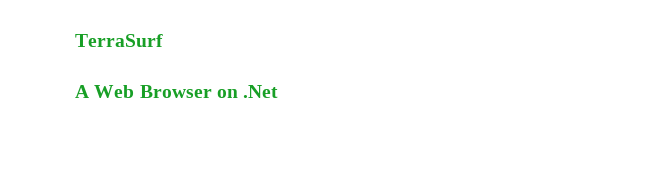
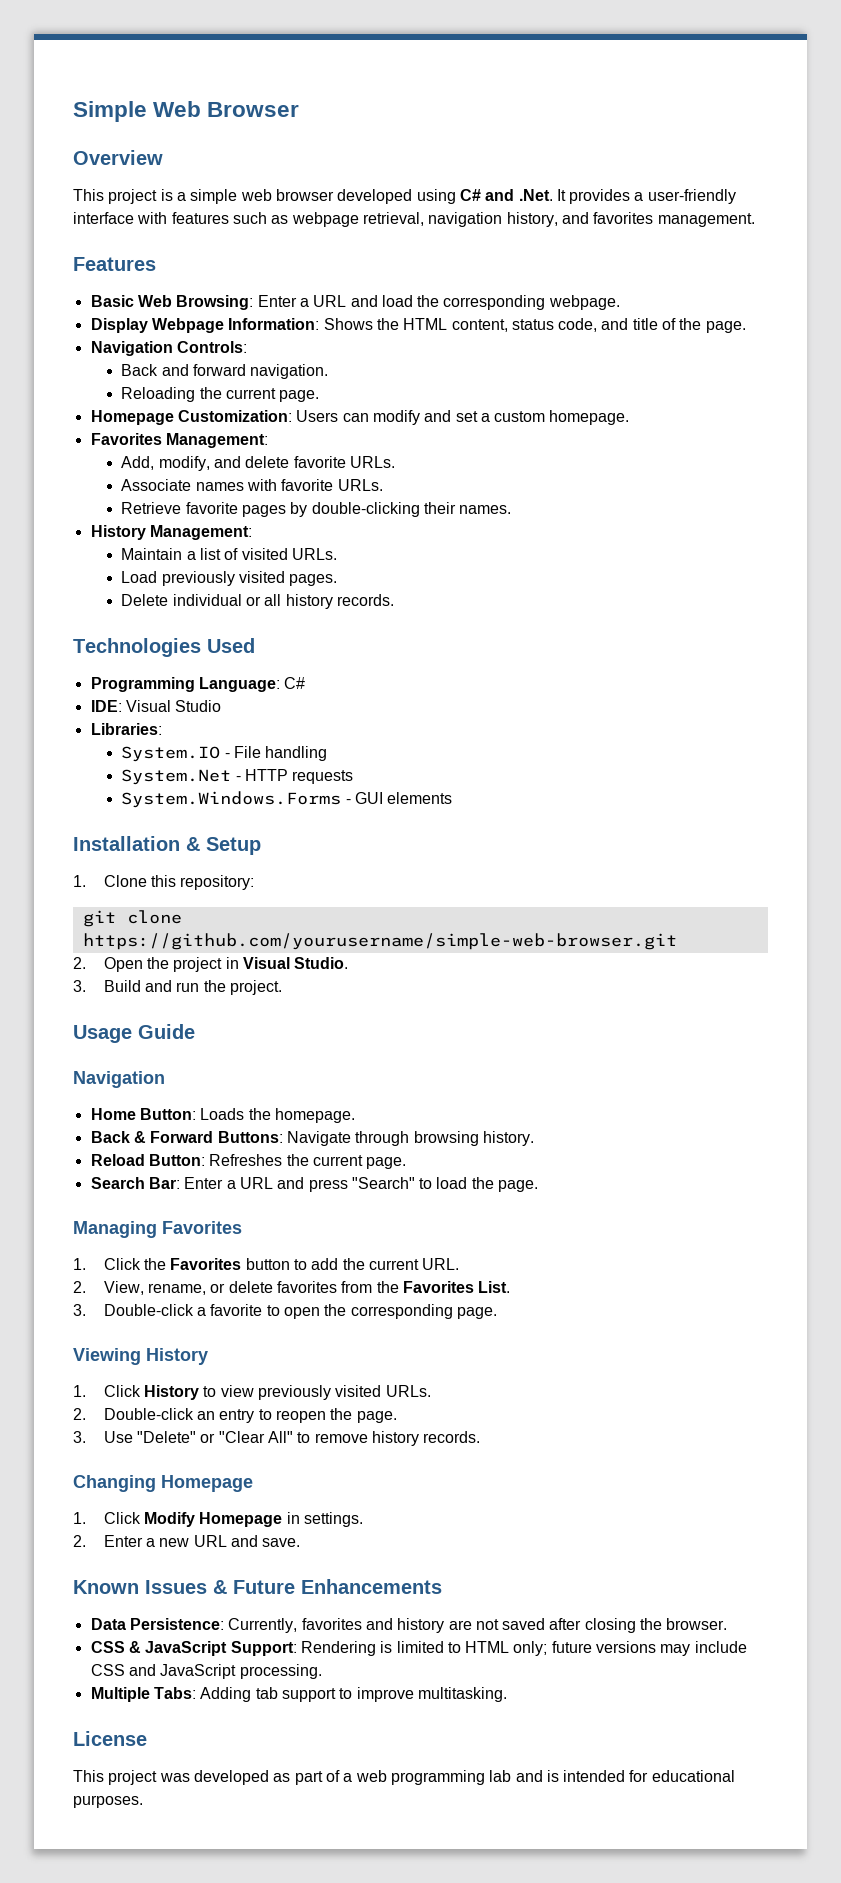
- TerraSurf
- A Web Browser on .Net
+ Simple Web Browser
+ Overview
+ This project is a simple web browser developed using C# and .Net. It provides a user-friendly interface with features such as webpage retrieval, navigation history, and favorites management.
+ Features
+ Basic Web Browsing: Enter a URL and load the corresponding webpage.
+ Display Webpage Information: Shows the HTML content, status code, and title of the page.
+ Navigation Controls:
+ Back and forward navigation.
+ Reloading the current page.
+ Homepage Customization: Users can modify and set a custom homepage.
+ Favorites Management:
+ Add, modify, and delete favorite URLs.
+ Associate names with favorite URLs.
+ Retrieve favorite pages by double-clicking their names.
+ History Management:
+ Maintain a list of visited URLs.
+ Load previously visited pages.
+ Delete individual or all history records.
+ Technologies Used
+ Programming Language: C#
+ IDE: Visual Studio
+ Libraries:
+ System.IO - File handling
+ System.Net - HTTP requests
+ System.Windows.Forms - GUI elements
+ Installation & Setup
+ 1. Clone this repository:
+ git clone https://github.com/yourusername/simple-web-browser.git
+ 2. Open the project in Visual Studio.
+ 3. Build and run the project.
+ Usage Guide
+ Navigation
+ Home Button: Loads the homepage.
+ Back & Forward Buttons: Navigate through browsing history.
+ Reload Button: Refreshes the current page.
+ Search Bar: Enter a URL and press "Search" to load the page.
+ Managing Favorites
+ 1. Click the Favorites button to add the current URL.
+ 2. View, rename, or delete favorites from the Favorites List.
+ 3. Double-click a favorite to open the corresponding page.
+ Viewing History
+ 1. Click History to view previously visited URLs.
+ 2. Double-click an entry to reopen the page.
+ 3. Use "Delete" or "Clear All" to remove history records.
+ Changing Homepage
+ 1. Click Modify Homepage in settings.
+ 2. Enter a new URL and save.
+ Known Issues & Future Enhancements
+ Data Persistence: Currently, favorites and history are not saved after closing the browser.
+ CSS & JavaScript Support: Rendering is limited to HTML only; future versions may include CSS and JavaScript processing.
+ Multiple Tabs: Adding tab support to improve multitasking.
+ License
+ This project was developed as part of a web programming lab and is intended for educational purposes.

